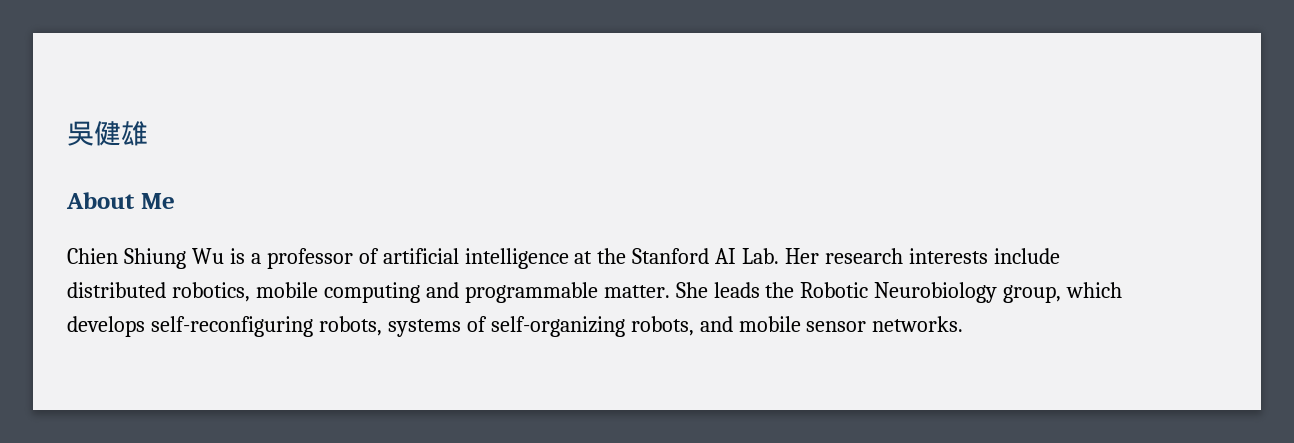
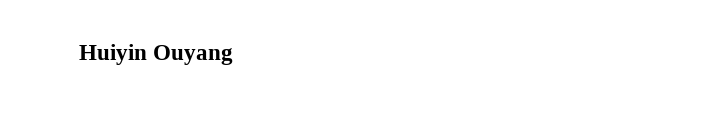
- 吳健雄
- About Me
- Chien Shiung Wu is a professor of artificial intelligence at the Stanford AI Lab. Her research interests include distributed robotics, mobile computing and programmable matter. She leads the Robotic Neurobiology group, which develops self-reconfiguring robots, systems of self-organizing robots, and mobile sensor networks.
+ Huiyin Ouyang

